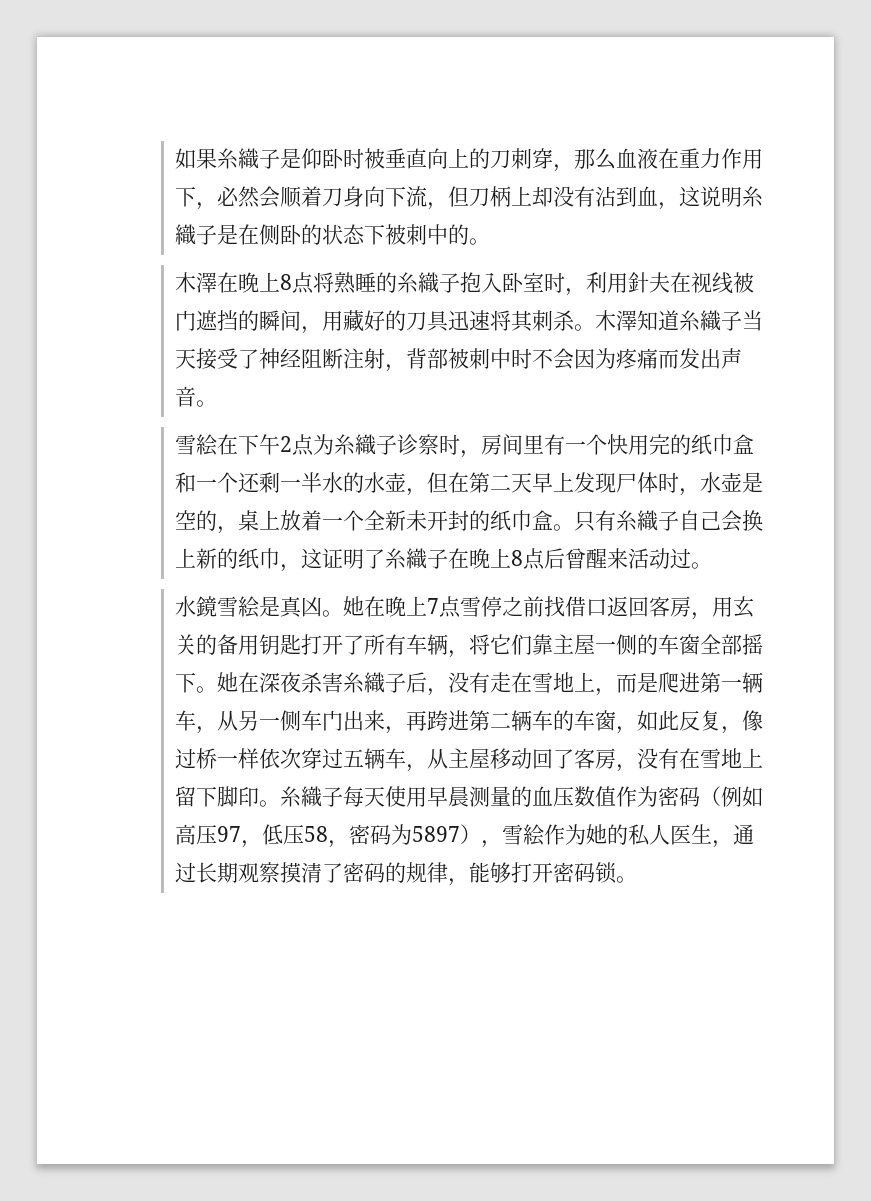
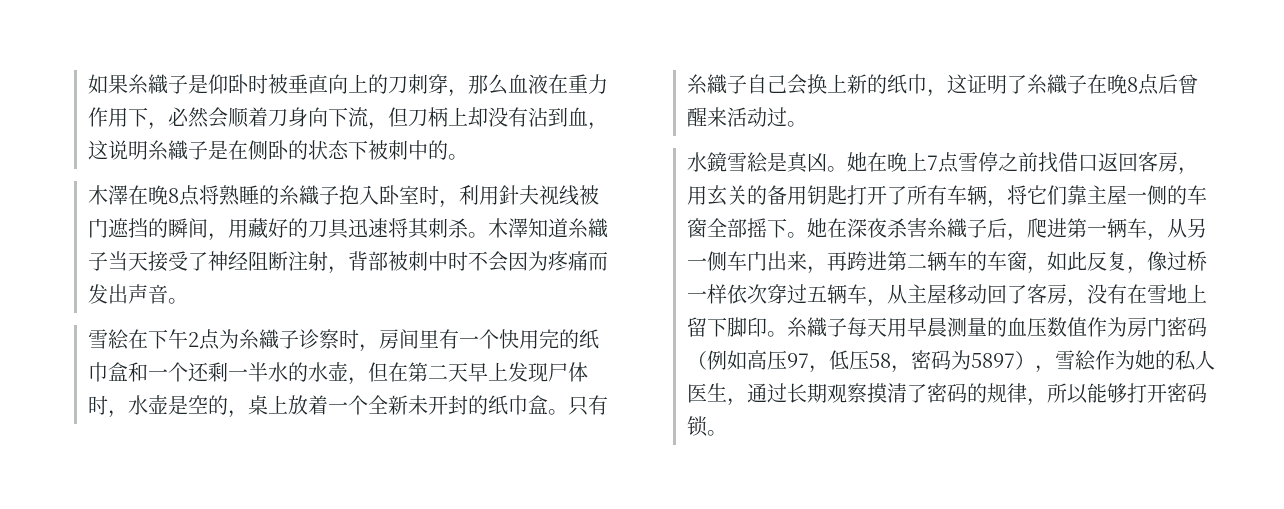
- 木澤在晚上8点将熟睡的糸織子抱入卧室时，利用針夫在视线被门遮挡的瞬间，用藏好的刀具迅速将其刺杀。
+ 木澤在晚8点将熟睡的糸織子抱入卧室时，利用針夫视线被门遮挡的瞬间，用藏好的刀具迅速将其刺杀。
- 只有糸織子自己会换上新的纸巾，这证明了糸織子在晚上8点后曾醒来活动过。
+ 只有糸織子自己会换上新的纸巾，这证明了糸織子在晚8点后曾醒来活动过。
- 她在深夜杀害糸織子后，没有走在雪地上，而是爬进第一辆车，从另一侧车门出来，再跨进第二辆车的车窗，如此反复，像过桥一样依次穿过五辆车，从主屋移动回了客房，没有在雪地上留下脚印。
+ 她在深夜杀害糸織子后，爬进第一辆车，从另一侧车门出来，再跨进第二辆车的车窗，如此反复，像过桥一样依次穿过五辆车，从主屋移动回了客房，没有在雪地上留下脚印。
- 糸織子每天使用早晨测量的血压数值作为密码（例如高压97，低压58，密码为5897），雪絵作为她的私人医生，通过长期观察摸清了密码的规律，能够打开密码锁。
+ 糸織子每天用早晨测量的血压数值作为房门密码（例如高压97，低压58，密码为5897），雪絵作为她的私人医生，通过长期观察摸清了密码的规律，所以能够打开密码锁。

